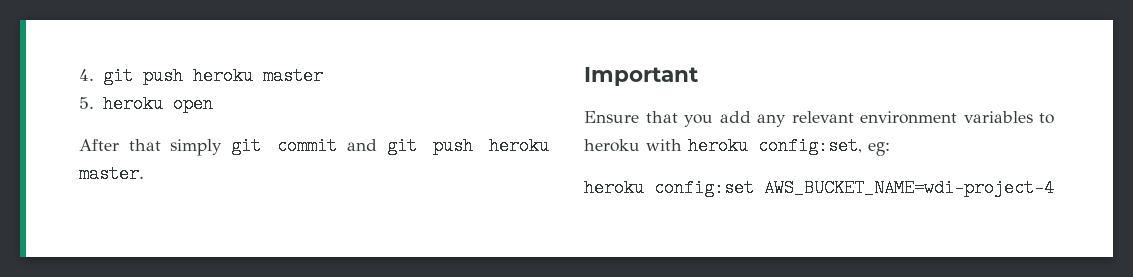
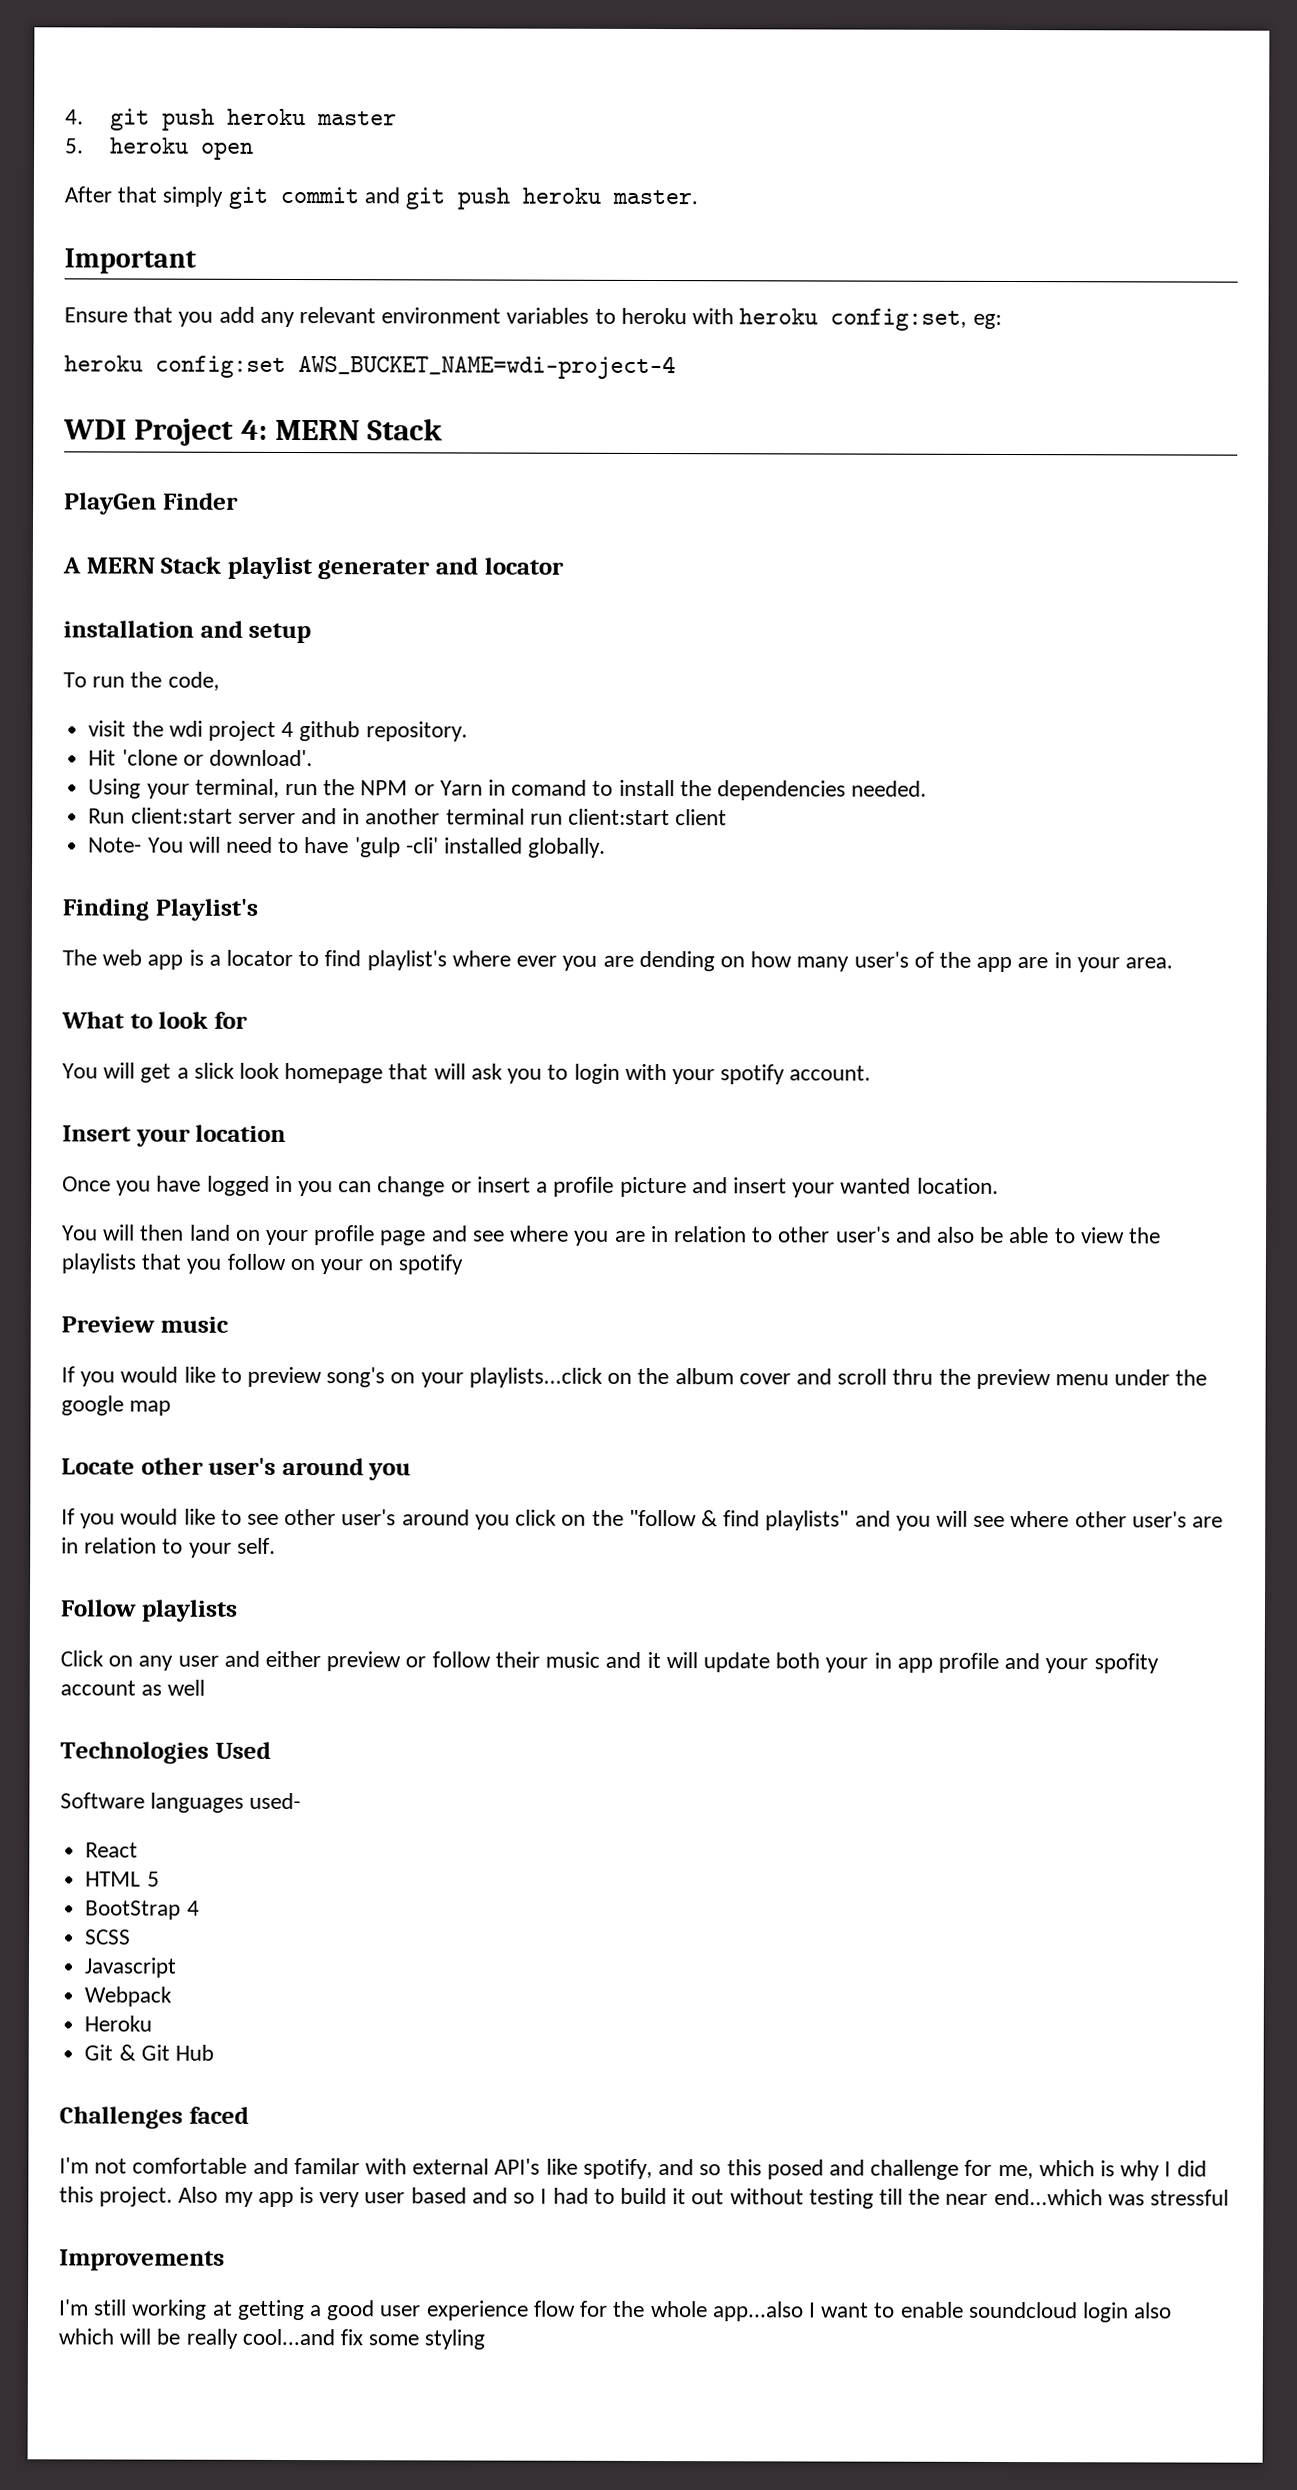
+ WDI Project 4: MERN Stack
+ PlayGen Finder
+ A MERN Stack playlist generater and locator
+ installation and setup
+ To run the code,
+ visit the wdi project 4 github repository.
+ Hit 'clone or download'.
+ Using your terminal, run the NPM or Yarn in comand to install the dependencies needed.
+ Run client:start server and in another terminal run client:start client
+ Note- You will need to have 'gulp -cli' installed globally.
+ Finding Playlist's
+ The web app is a locator to find playlist's where ever you are dending on how many user's of the app are in your area.
+ What to look for
+ You will get a slick look homepage that will ask you to login with your spotify account.
+ Insert your location
+ Once you have logged in you can change or insert a profile picture and insert your wanted location.
+ You will then land on your profile page and see where you are in relation to other user's and also be able to view the playlists that you follow on your on spotify
+ Preview music
+ If you would like to preview song's on your playlists...click on the album cover and scroll thru the preview menu under the google map
+ Locate other user's around you
+ If you would like to see other user's around you click on the "follow & find playlists" and you will see where other user's are in relation to your self.
+ Follow playlists
+ Click on any user and either preview or follow their music and it will update both your in app profile and your spofity account as well
+ Technologies Used
+ Software languages used-
+ React
+ HTML 5
+ BootStrap 4
+ SCSS
+ Javascript
+ Webpack
+ Heroku
+ Git & Git Hub
+ Challenges faced
+ I'm not comfortable and familar with external API's like spotify, and so this posed and challenge for me, which is why I did this project. Also my app is very user based and so I had to build it out without testing till the near end...which was stressful
+ Improvements
+ I'm still working at getting a good user experience flow for the whole app...also I want to enable soundcloud login also which will be really cool...and fix some styling

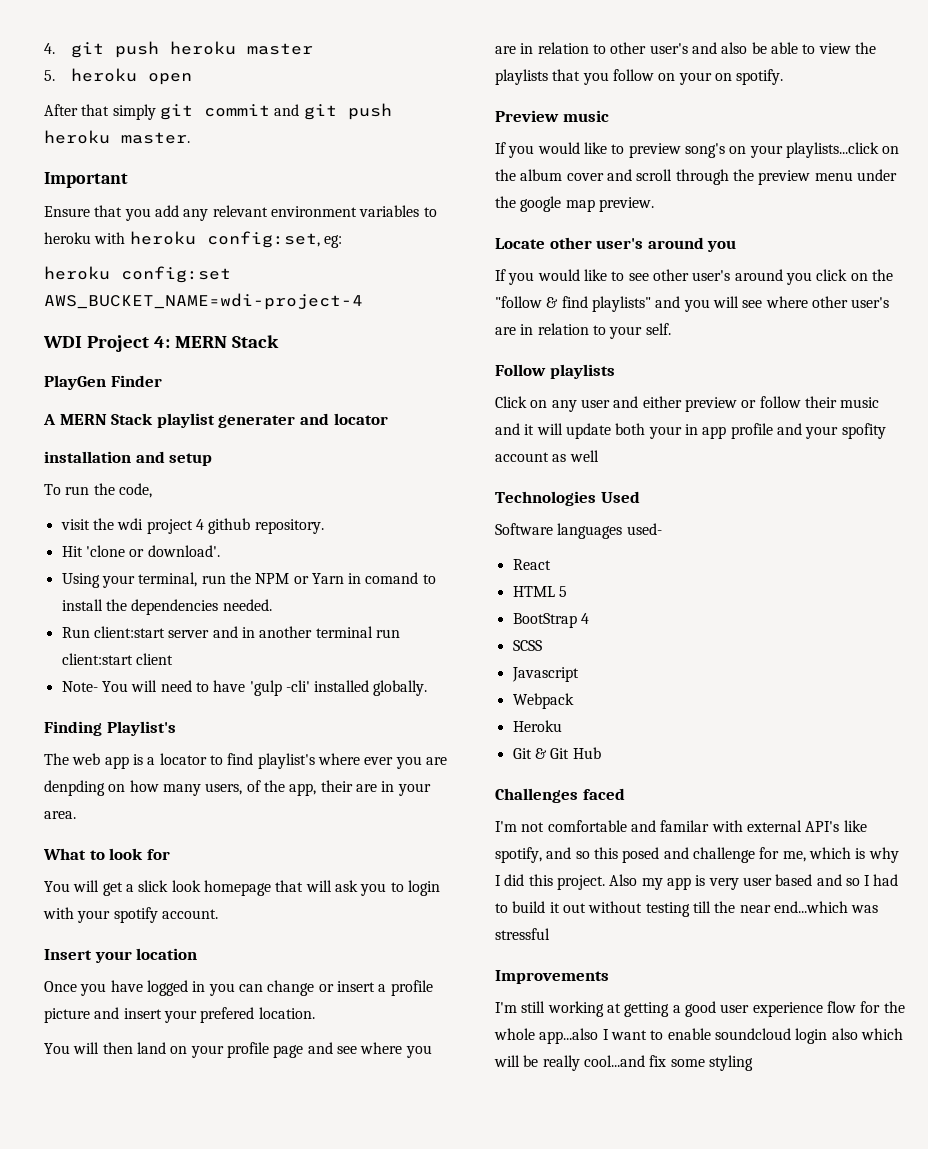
- The web app is a locator to find playlist's where ever you are dending on how many user's of the app are in your area.
+ The web app is a locator to find playlist's where ever you are denpding on how many users, of the app, their are in your area.
- Once you have logged in you can change or insert a profile picture and insert your wanted location.
+ Once you have logged in you can change or insert a profile picture and insert your prefered location.
- You will then land on your profile page and see where you are in relation to other user's and also be able to view the playlists that you follow on your on spotify
+ You will then land on your profile page and see where you are in relation to other user's and also be able to view the playlists that you follow on your on spotify.
- If you would like to preview song's on your playlists...click on the album cover and scroll thru the preview menu under the google map
+ If you would like to preview song's on your playlists...click on the album cover and scroll through the preview menu under the google map preview.

